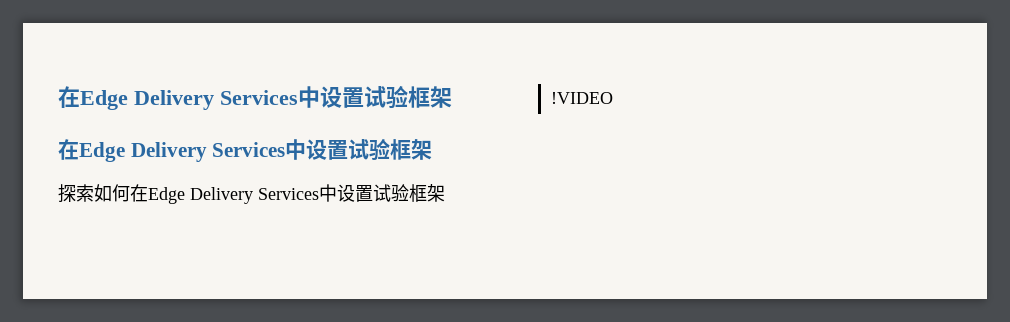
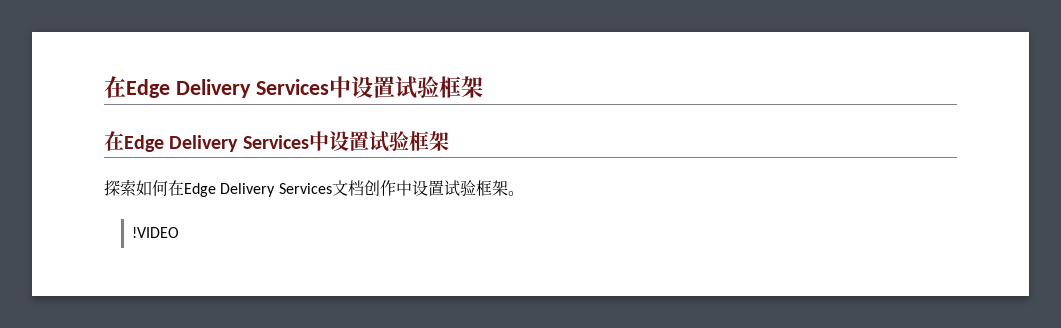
- 探索如何在Edge Delivery Services中设置试验框架
+ 探索如何在Edge Delivery Services文档创作中设置试验框架。

